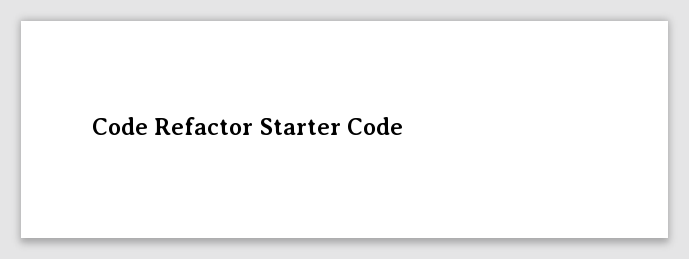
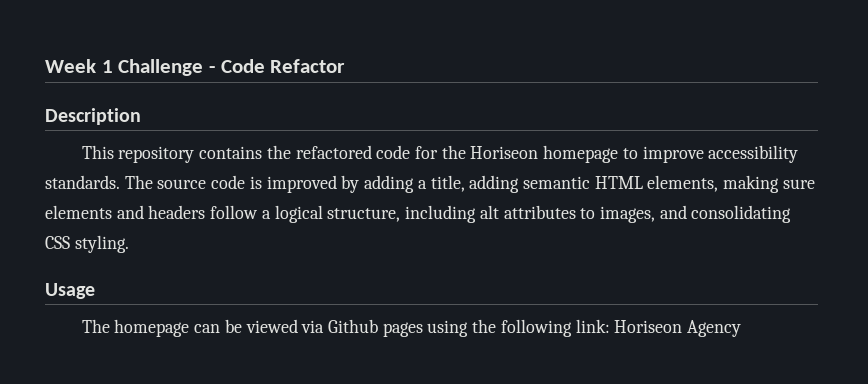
- Code Refactor Starter Code
+ Week 1 Challenge - Code Refactor
+ Description
+ This repository contains the refactored code for the Horiseon homepage to improve accessibility standards. The source code is improved by adding a title, adding semantic HTML elements, making sure elements and headers follow a logical structure, including alt attributes to images, and consolidating CSS styling.
+ Usage
+ The homepage can be viewed via Github pages using the following link: Horiseon Agency

